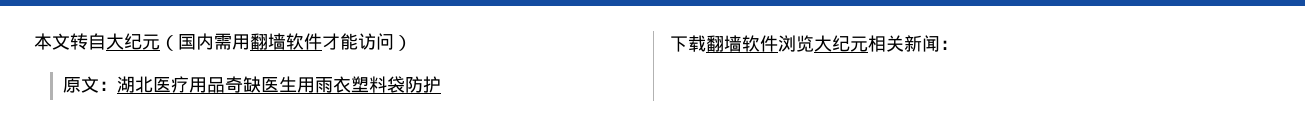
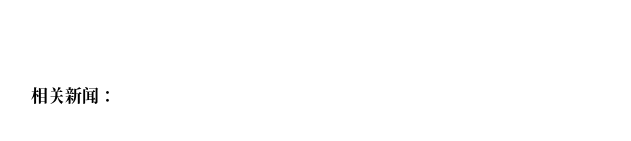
- 本文转自大纪元（国内需用翻墙软件才能访问）
- 原文：湖北医疗用品奇缺医生用雨衣塑料袋防护
- 下载翻墙软件浏览大纪元相关新闻：
+ 相关新闻：

